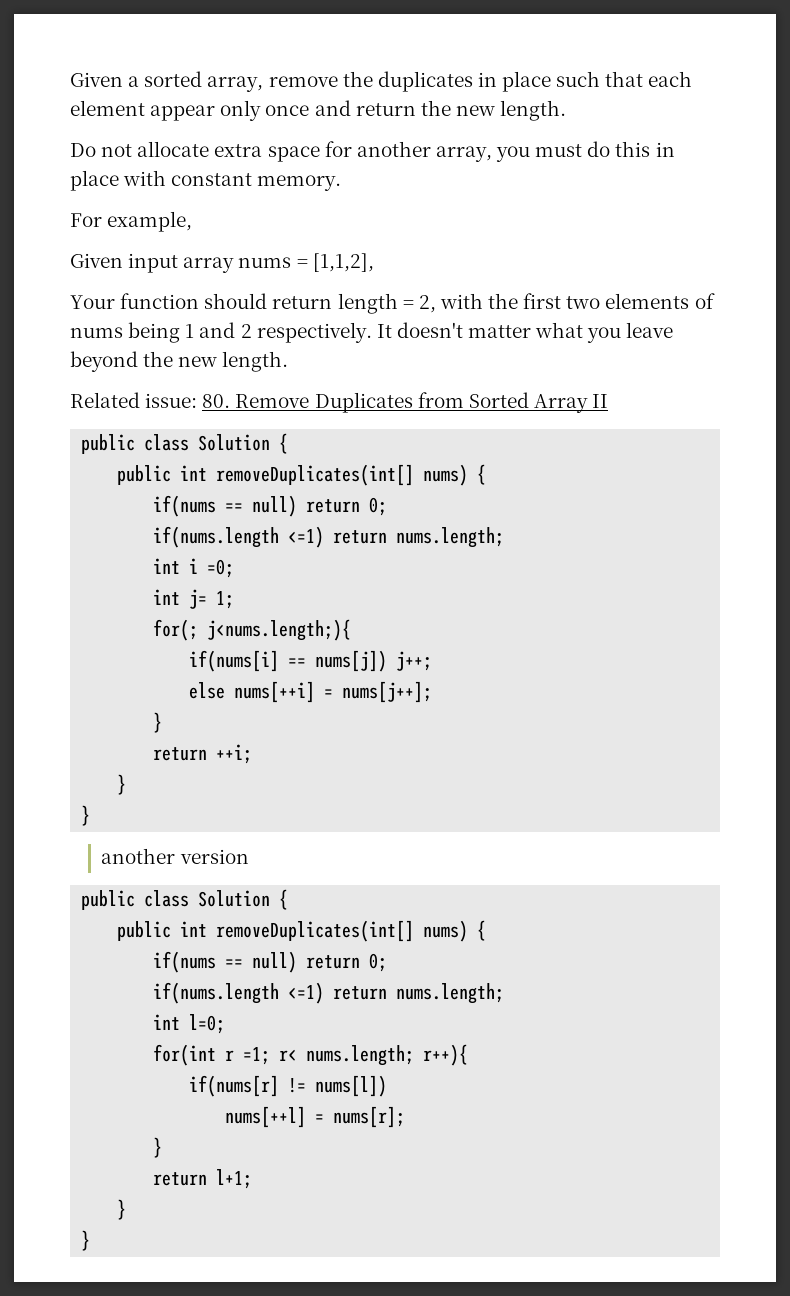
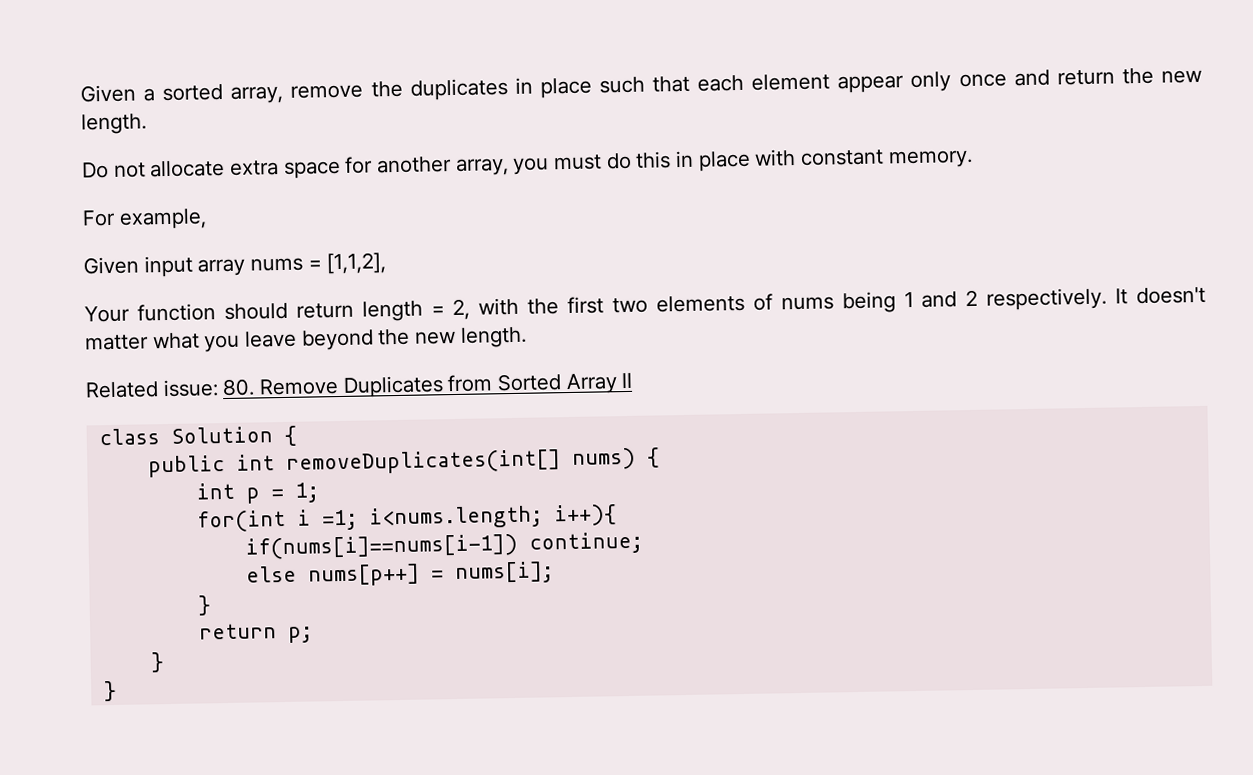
  Related issue: 80. Remove Duplicates from Sorted Array II
- public class Solution {
+ class Solution {
  public int removeDuplicates(int[] nums) {
- if(nums == null) return 0;
- if(nums.length <=1) return nums.length;
- int i =0;
- int j= 1;
- for(; j<nums.length;){
- if(nums[i] == nums[j]) j++;
- else nums[++i] = nums[j++];
+ int p = 1;
+ for(int i =1; i<nums.length; i++){
+ if(nums[i]==nums[i-1]) continue;
+ else nums[p++] = nums[i];
  }
- return ++i;
- }
- }
- another version
- public class Solution {
- public int removeDuplicates(int[] nums) {
- if(nums == null) return 0;
- if(nums.length <=1) return nums.length;
- int l=0;
- for(int r =1; r< nums.length; r++){
- if(nums[r] != nums[l])
- nums[++l] = nums[r];
- }
- return l+1;
+ return p;

